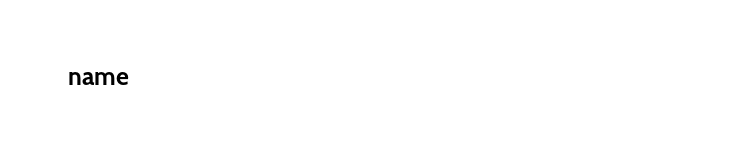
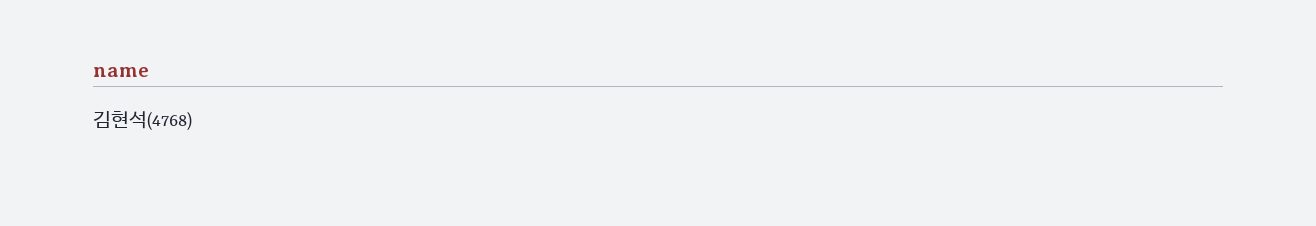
+ 김현석(4768)

